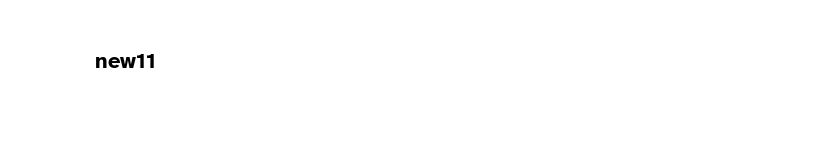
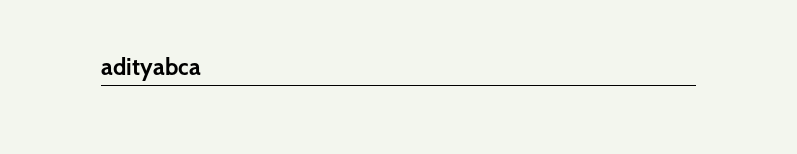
- new11
+ adityabca

